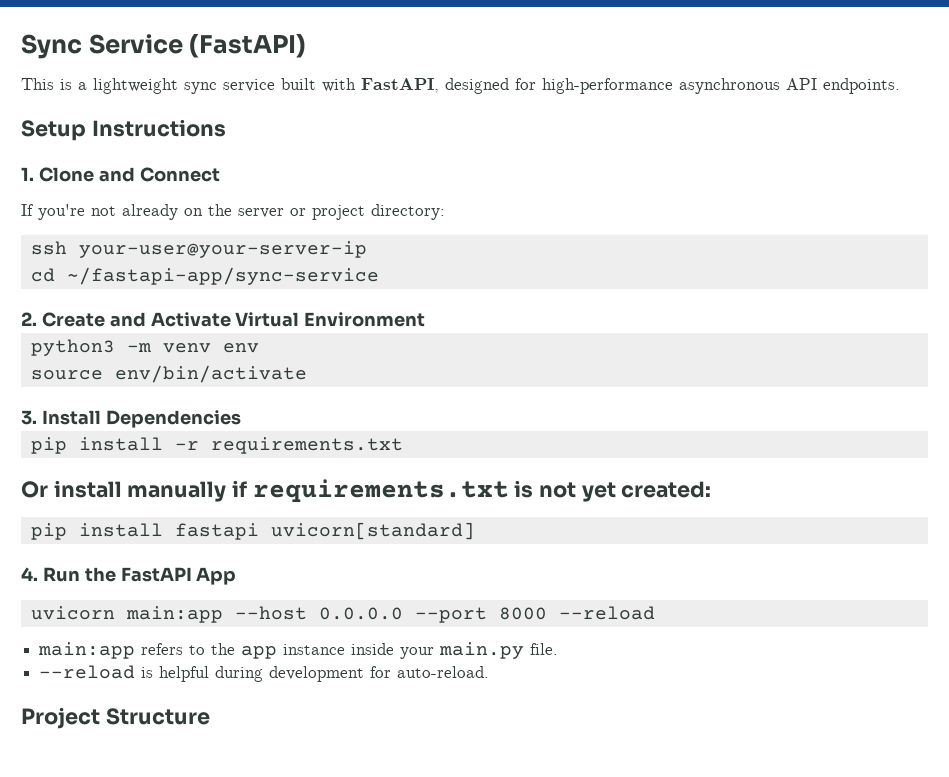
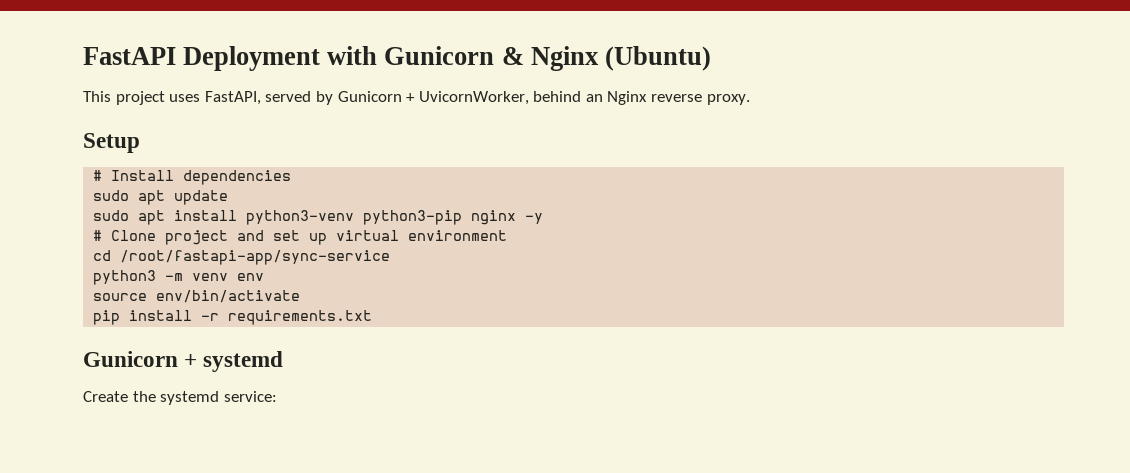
- Sync Service (FastAPI)
- This is a lightweight sync service built with FastAPI, designed for high-performance asynchronous API endpoints.
- Setup Instructions
- 1. Clone and Connect
- If you're not already on the server or project directory:
- ssh your-user@your-server-ip
- cd ~/fastapi-app/sync-service
- 2. Create and Activate Virtual Environment
+ FastAPI Deployment with Gunicorn & Nginx (Ubuntu)
+ This project uses FastAPI, served by Gunicorn + UvicornWorker, behind an Nginx reverse proxy.
+ Setup
+ # Install dependencies
+ sudo apt update
+ sudo apt install python3-venv python3-pip nginx -y
+ # Clone project and set up virtual environment
+ cd /root/fastapi-app/sync-service
- 3. Install Dependencies
- Or install manually if requirements.txt is not yet created:
- pip install fastapi uvicorn[standard]
- 4. Run the FastAPI App
- uvicorn main:app --host 0.0.0.0 --port 8000 --reload
- main:app refers to the app instance inside your main.py file.
- --reload is helpful during development for auto-reload.
- Project Structure
+ Gunicorn + systemd
+ Create the systemd service:

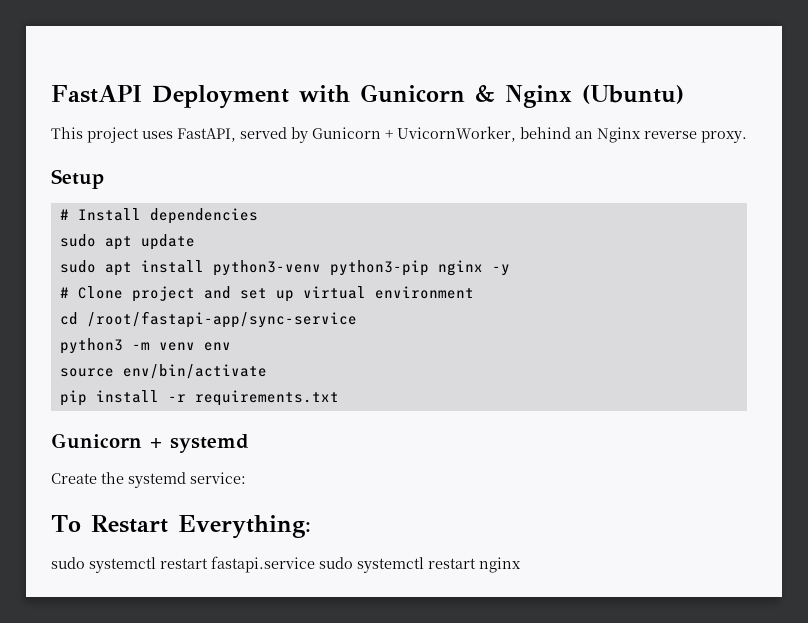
+ To Restart Everything:
+ sudo systemctl restart fastapi.service sudo systemctl restart nginx

